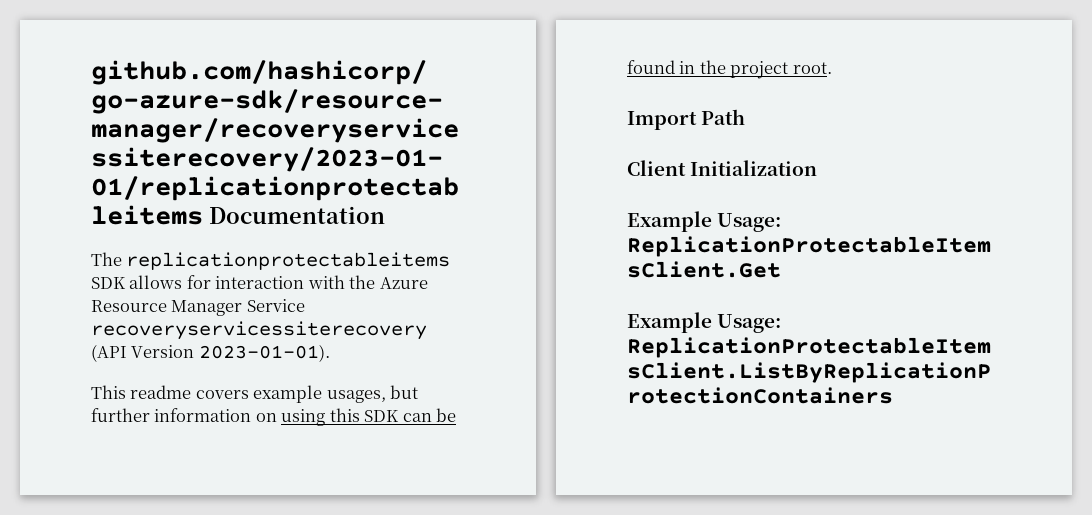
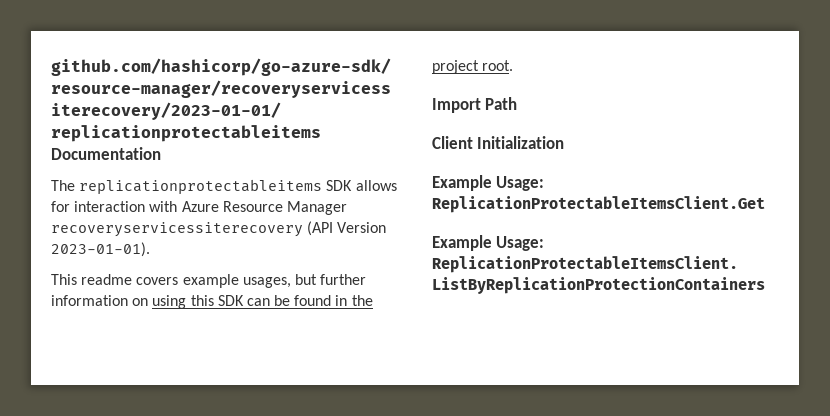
- The replicationprotectableitems SDK allows for interaction with the Azure Resource Manager Service recoveryservicessiterecovery (API Version 2023-01-01).
+ The replicationprotectableitems SDK allows for interaction with Azure Resource Manager recoveryservicessiterecovery (API Version 2023-01-01).

